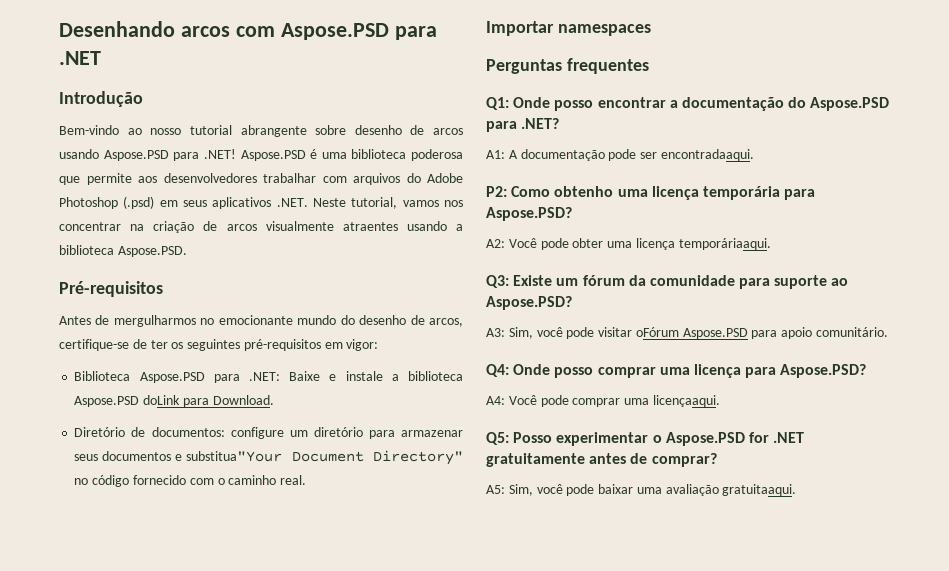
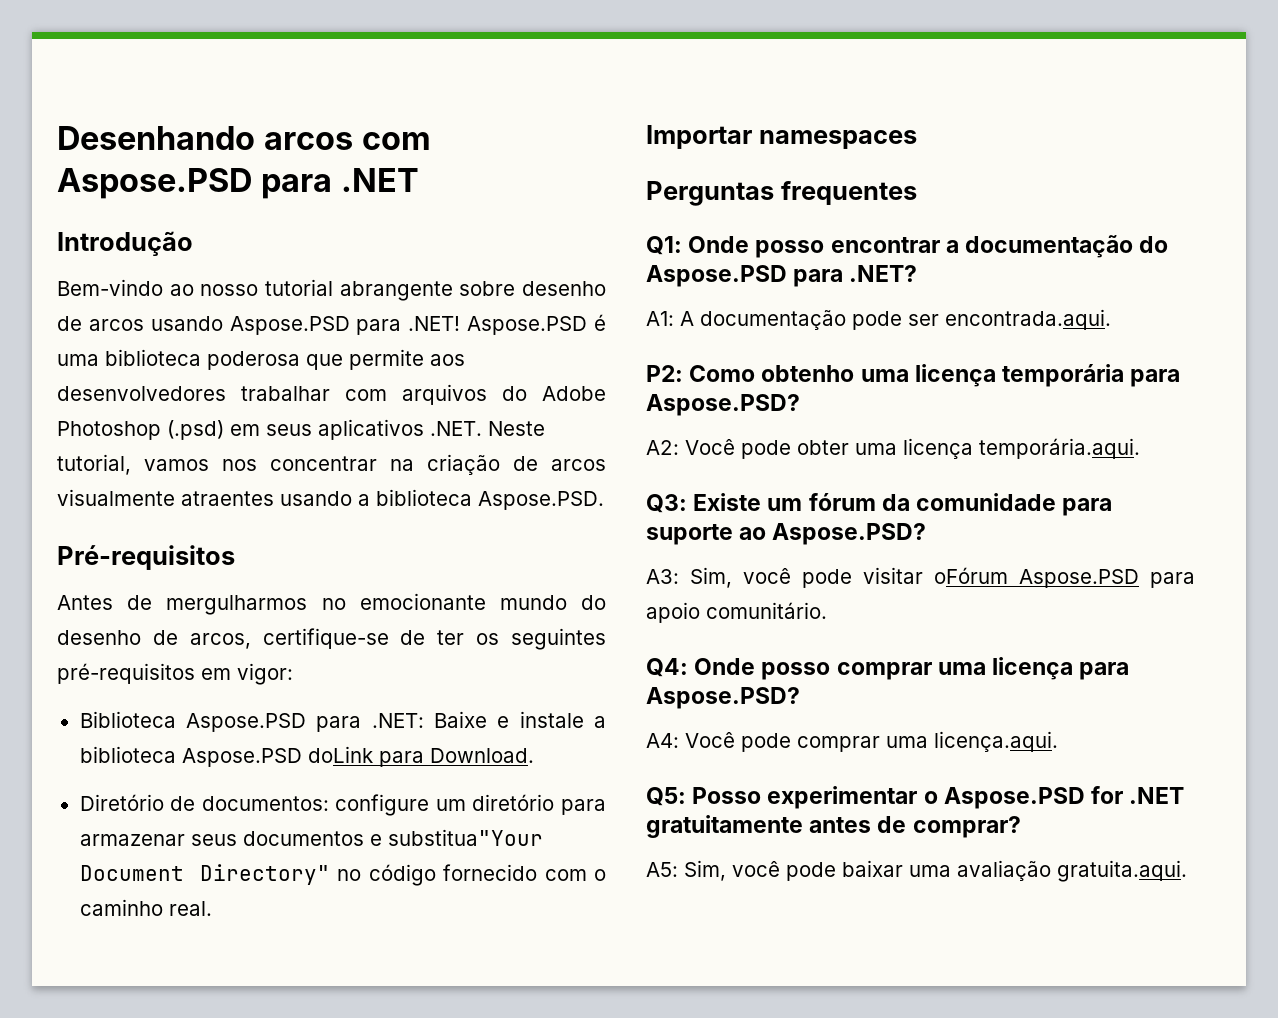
- A1: A documentação pode ser encontradaaqui.
+ A1: A documentação pode ser encontrada.aqui.
- A2: Você pode obter uma licença temporáriaaqui.
+ A2: Você pode obter uma licença temporária.aqui.
- A4: Você pode comprar uma licençaaqui.
+ A4: Você pode comprar uma licença.aqui.
- A5: Sim, você pode baixar uma avaliação gratuitaaqui.
+ A5: Sim, você pode baixar uma avaliação gratuita.aqui.

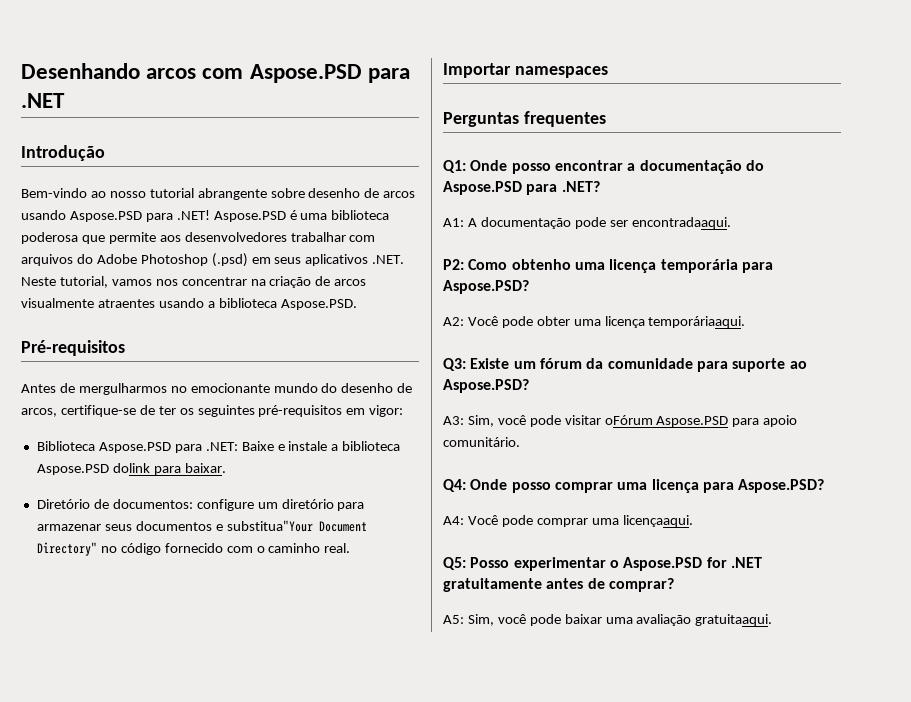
- Biblioteca Aspose.PSD para .NET: Baixe e instale a biblioteca Aspose.PSD doLink para Download.
+ Biblioteca Aspose.PSD para .NET: Baixe e instale a biblioteca Aspose.PSD dolink para baixar.
- A1: A documentação pode ser encontrada.aqui.
+ A1: A documentação pode ser encontradaaqui.
- A2: Você pode obter uma licença temporária.aqui.
+ A2: Você pode obter uma licença temporáriaaqui.
- A4: Você pode comprar uma licença.aqui.
+ A4: Você pode comprar uma licençaaqui.
- A5: Sim, você pode baixar uma avaliação gratuita.aqui.
+ A5: Sim, você pode baixar uma avaliação gratuitaaqui.

